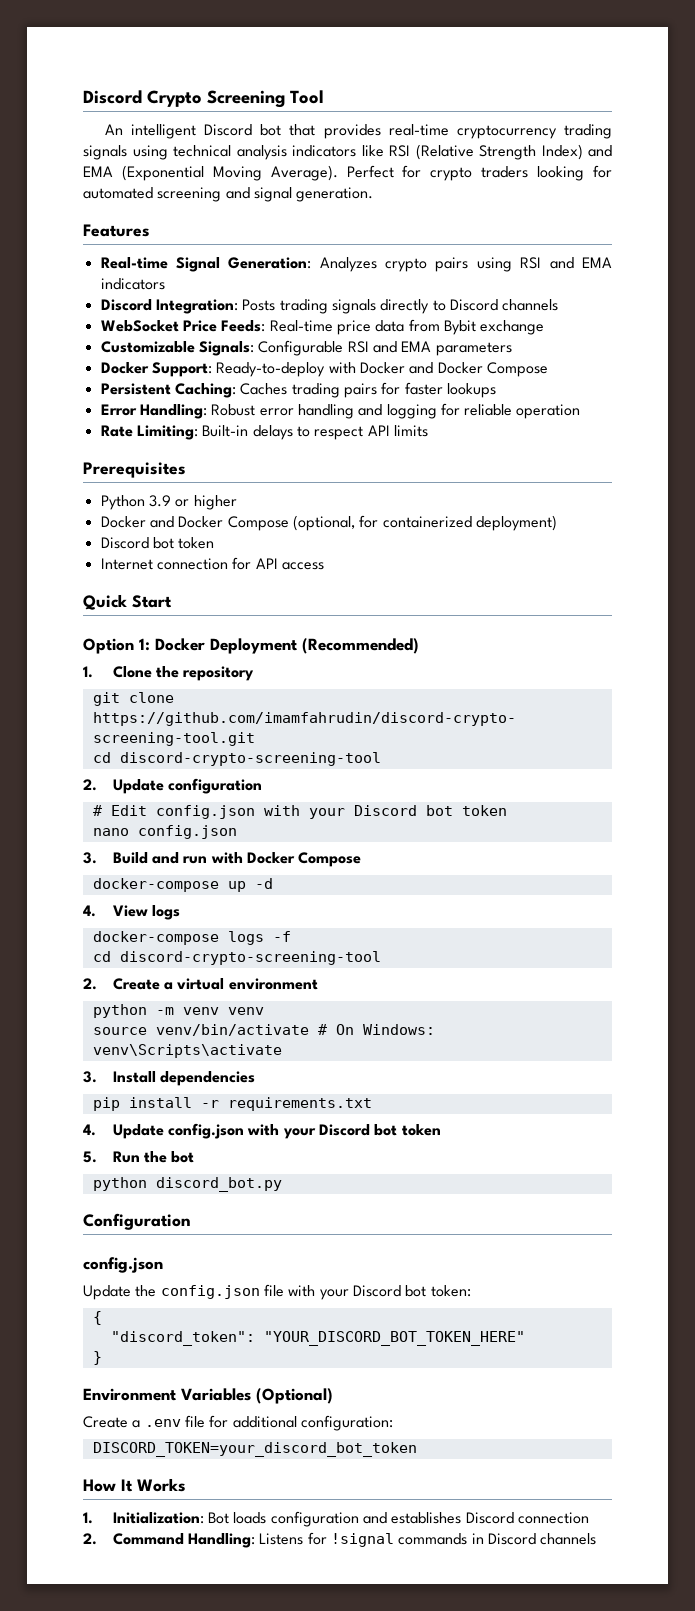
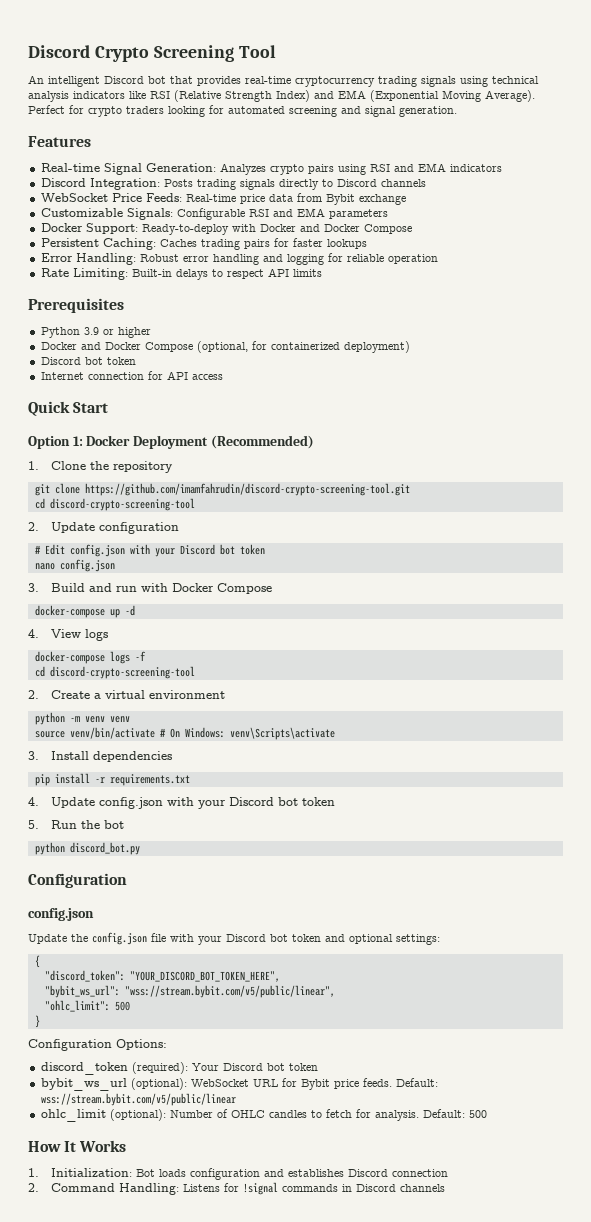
- Update the config.json file with your Discord bot token:
+ Update the config.json file with your Discord bot token and optional settings:
  {
- "discord_token": "YOUR_DISCORD_BOT_TOKEN_HERE"
+ "discord_token": "YOUR_DISCORD_BOT_TOKEN_HERE",
+ "bybit_ws_url": "wss://stream.bybit.com/v5/public/linear",
+ "ohlc_limit": 500
  }
- Environment Variables (Optional)
- Create a .env file for additional configuration:
- DISCORD_TOKEN=your_discord_bot_token
+ Configuration Options:
+ discord_token (required): Your Discord bot token
+ bybit_ws_url (optional): WebSocket URL for Bybit price feeds. Default: wss://stream.bybit.com/v5/public/linear
+ ohlc_limit (optional): Number of OHLC candles to fetch for analysis. Default: 500

